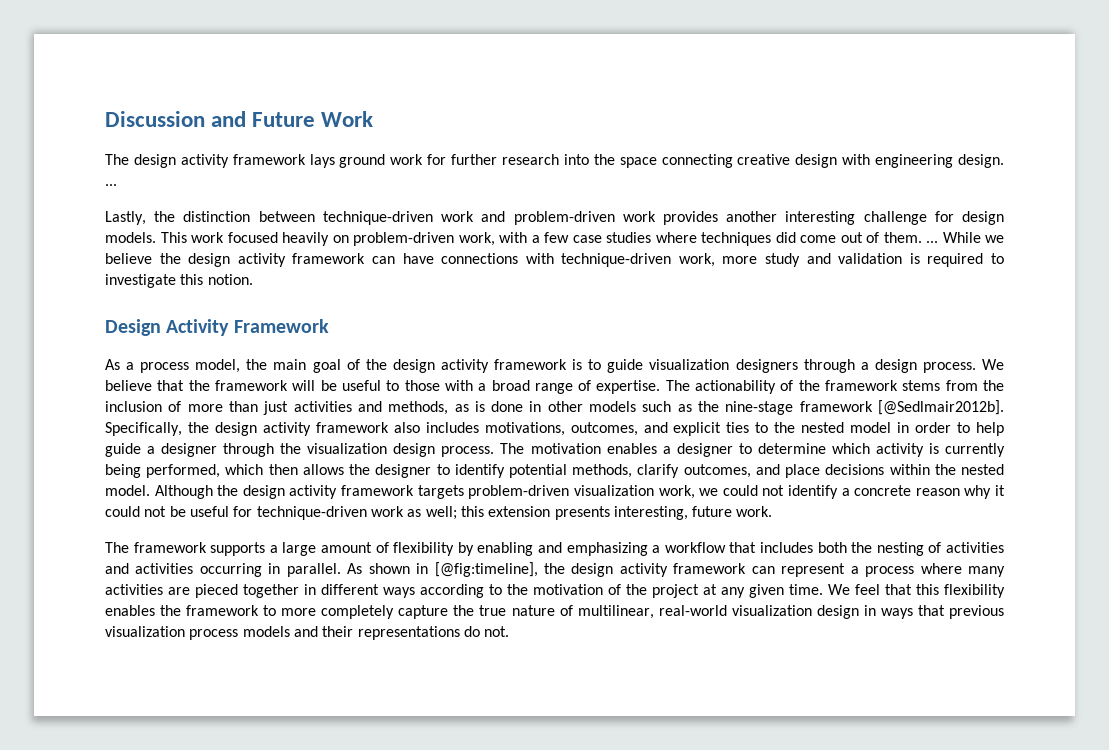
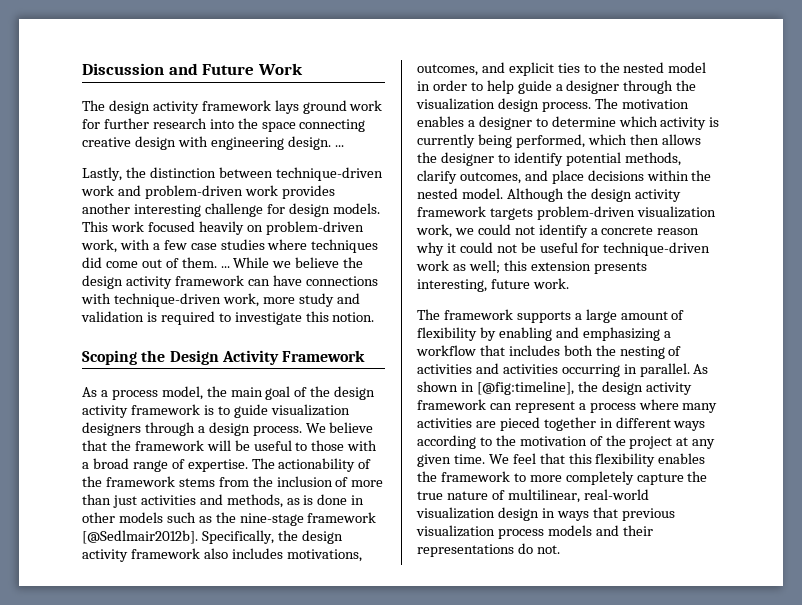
- Design Activity Framework
+ Scoping the Design Activity Framework

